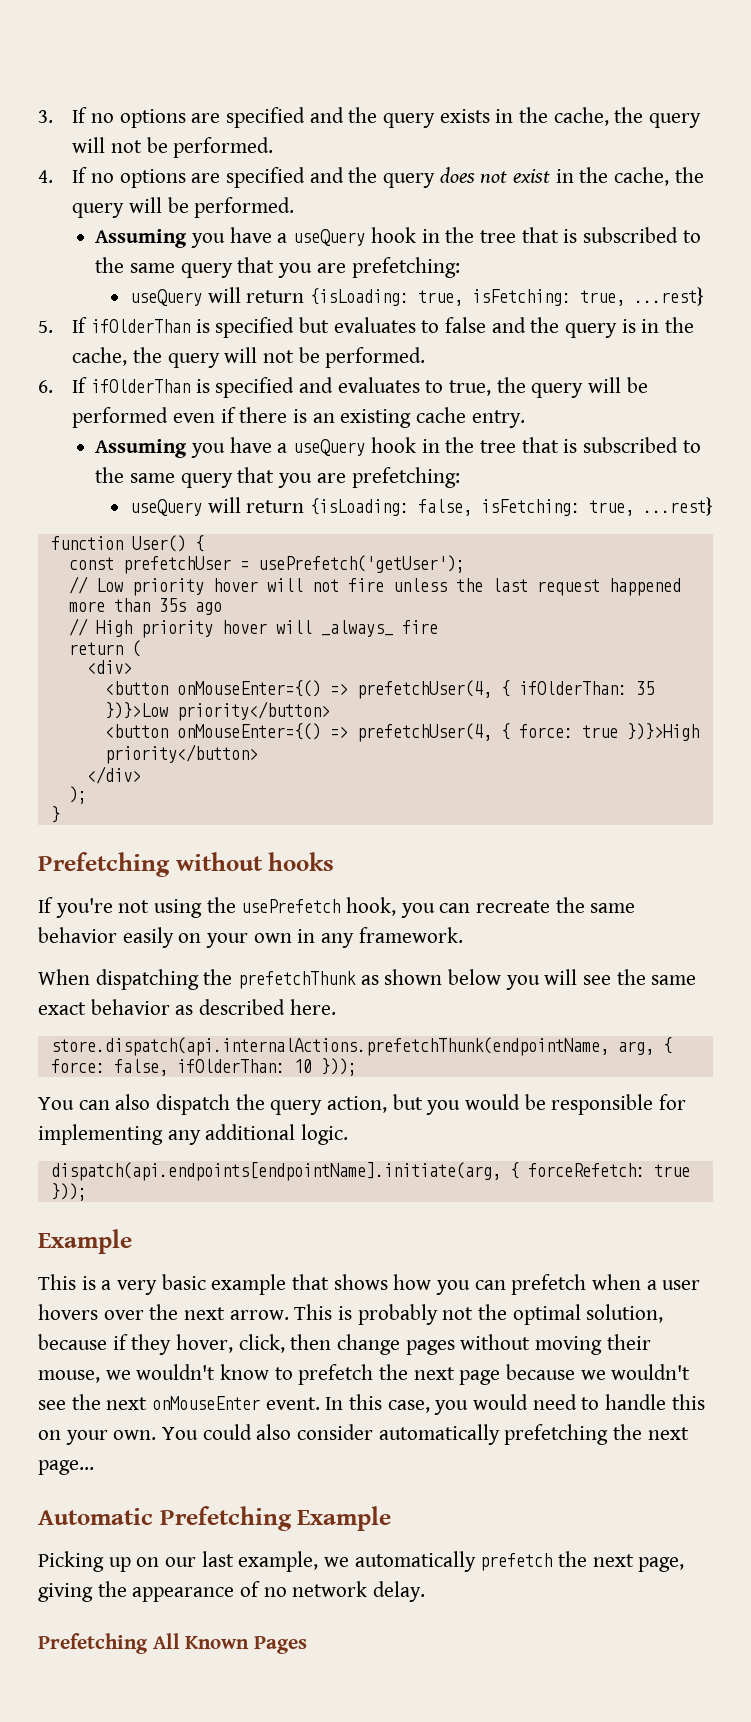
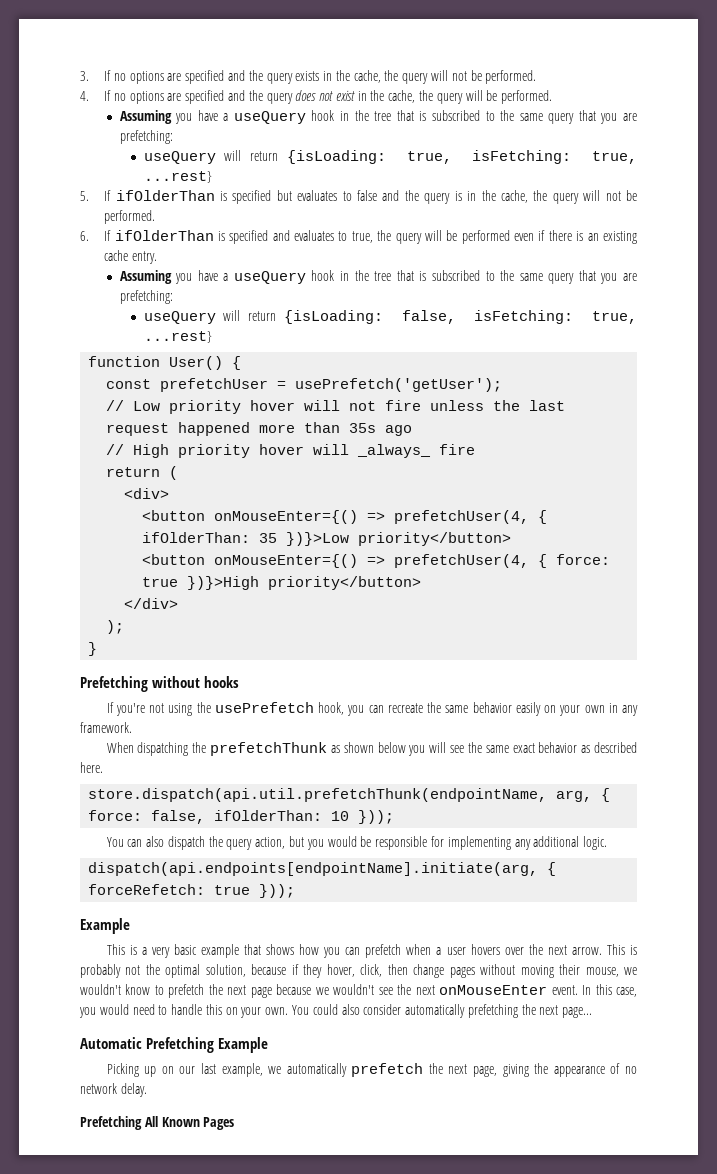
- store.dispatch(api.internalActions.prefetchThunk(endpointName, arg, { force: false, ifOlderThan: 10 }));
+ store.dispatch(api.util.prefetchThunk(endpointName, arg, { force: false, ifOlderThan: 10 }));

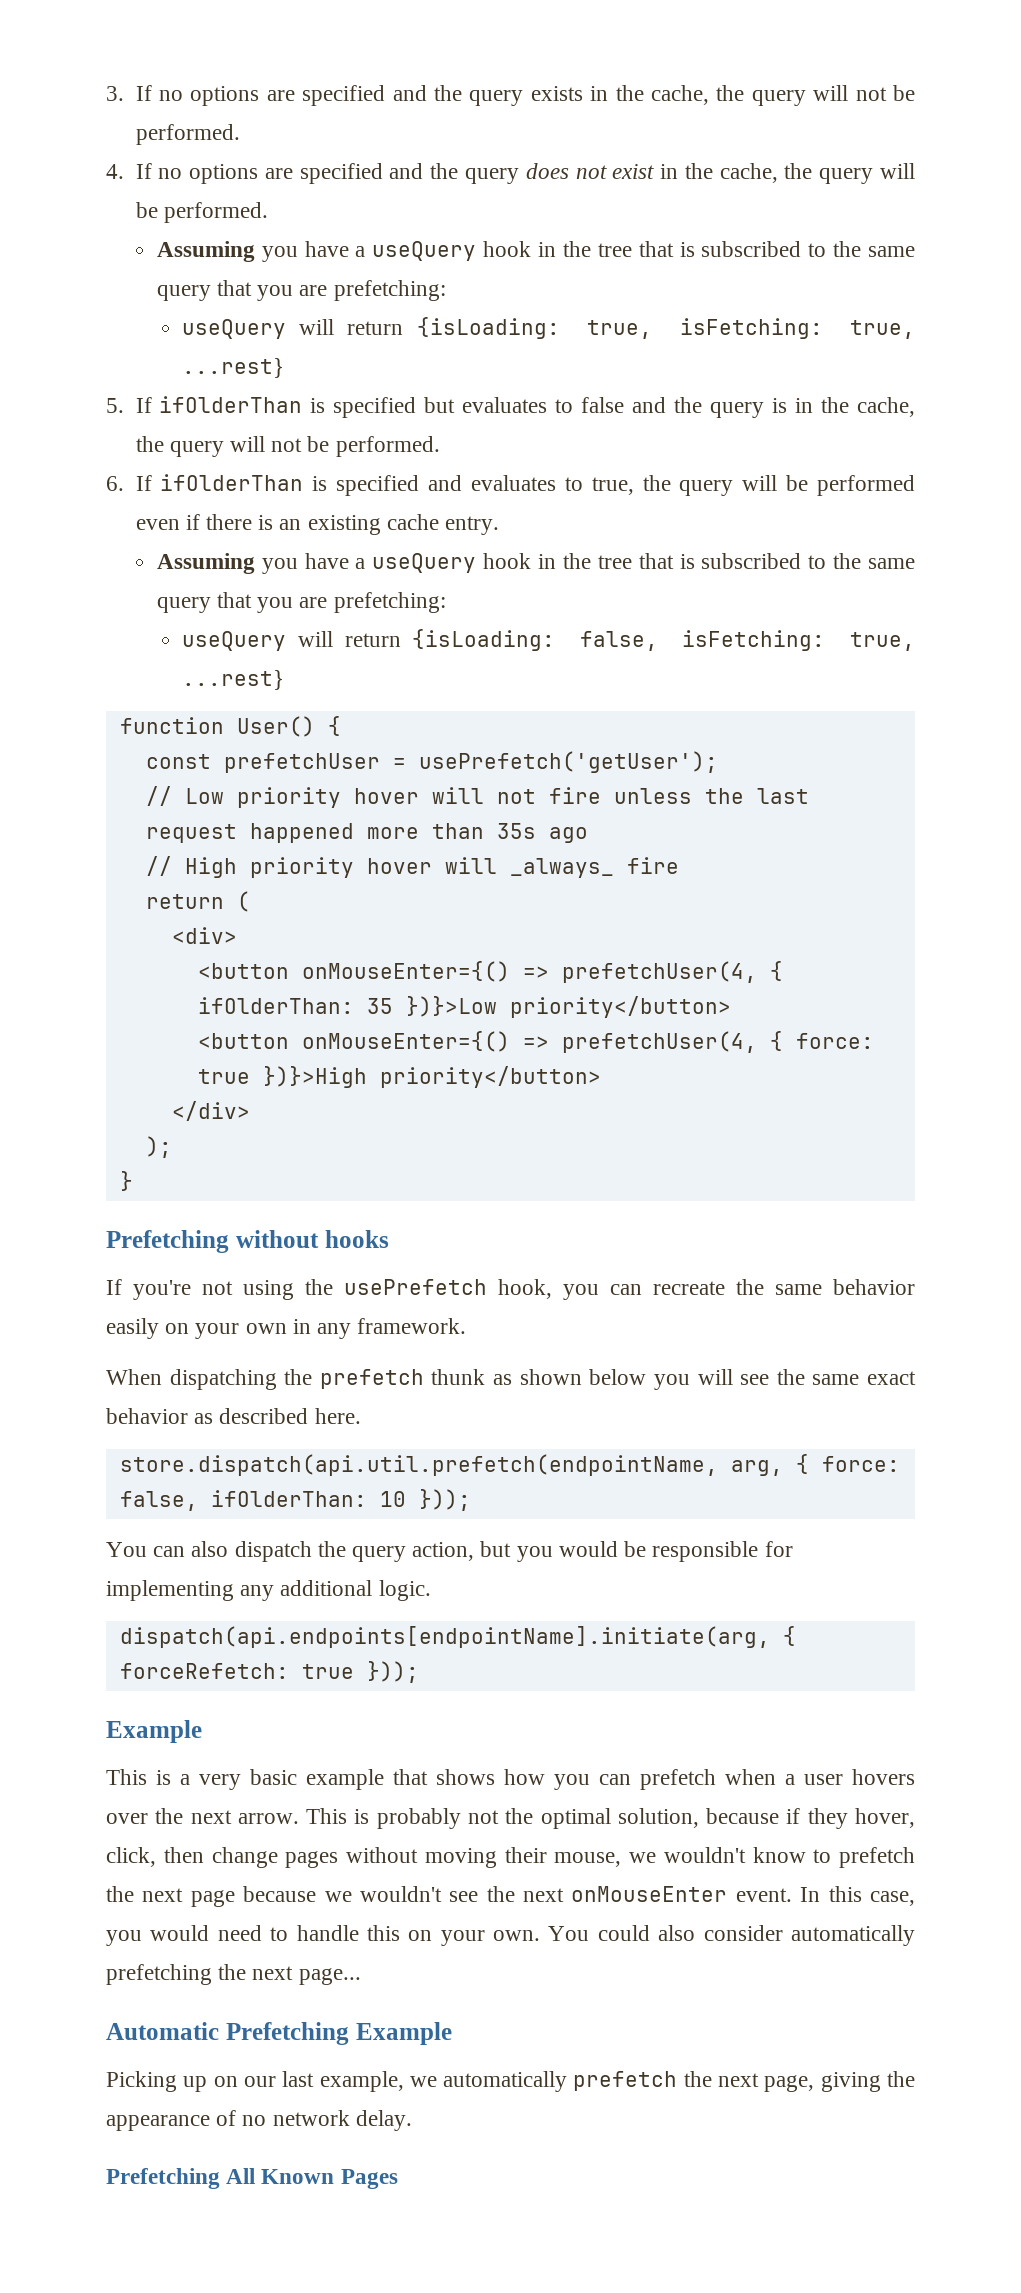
- When dispatching the prefetchThunk as shown below you will see the same exact behavior as described here.
+ When dispatching the prefetch thunk as shown below you will see the same exact behavior as described here.
- store.dispatch(api.util.prefetchThunk(endpointName, arg, { force: false, ifOlderThan: 10 }));
+ store.dispatch(api.util.prefetch(endpointName, arg, { force: false, ifOlderThan: 10 }));

